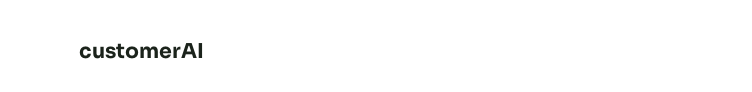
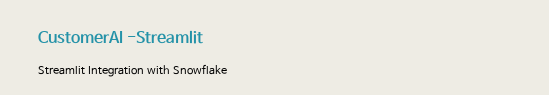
- customerAI
+ CustomerAI -Streamlit
+ Streamlit Integration with Snowflake

